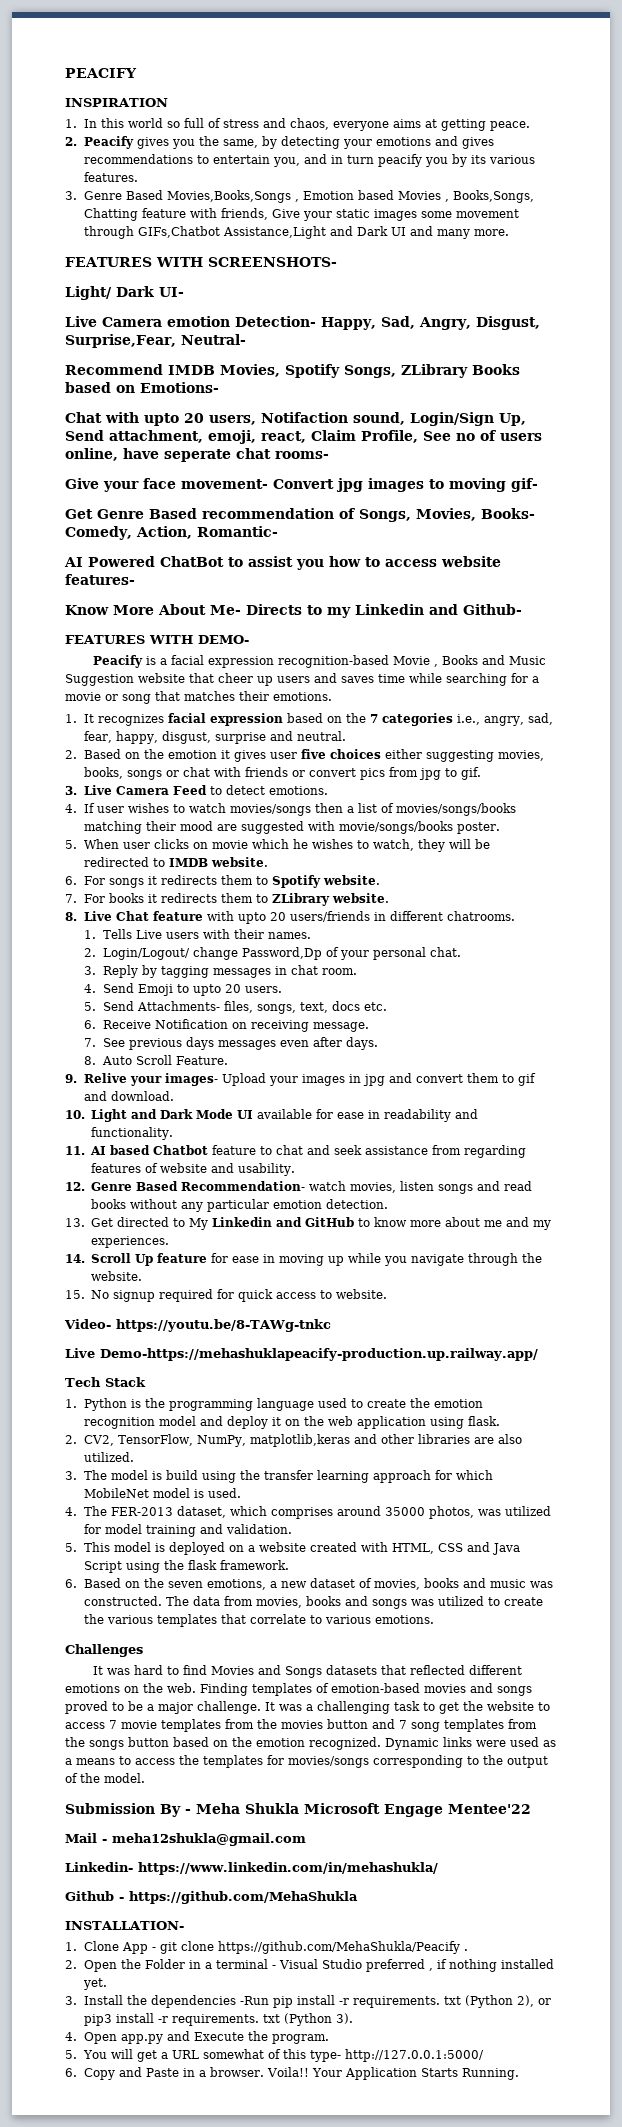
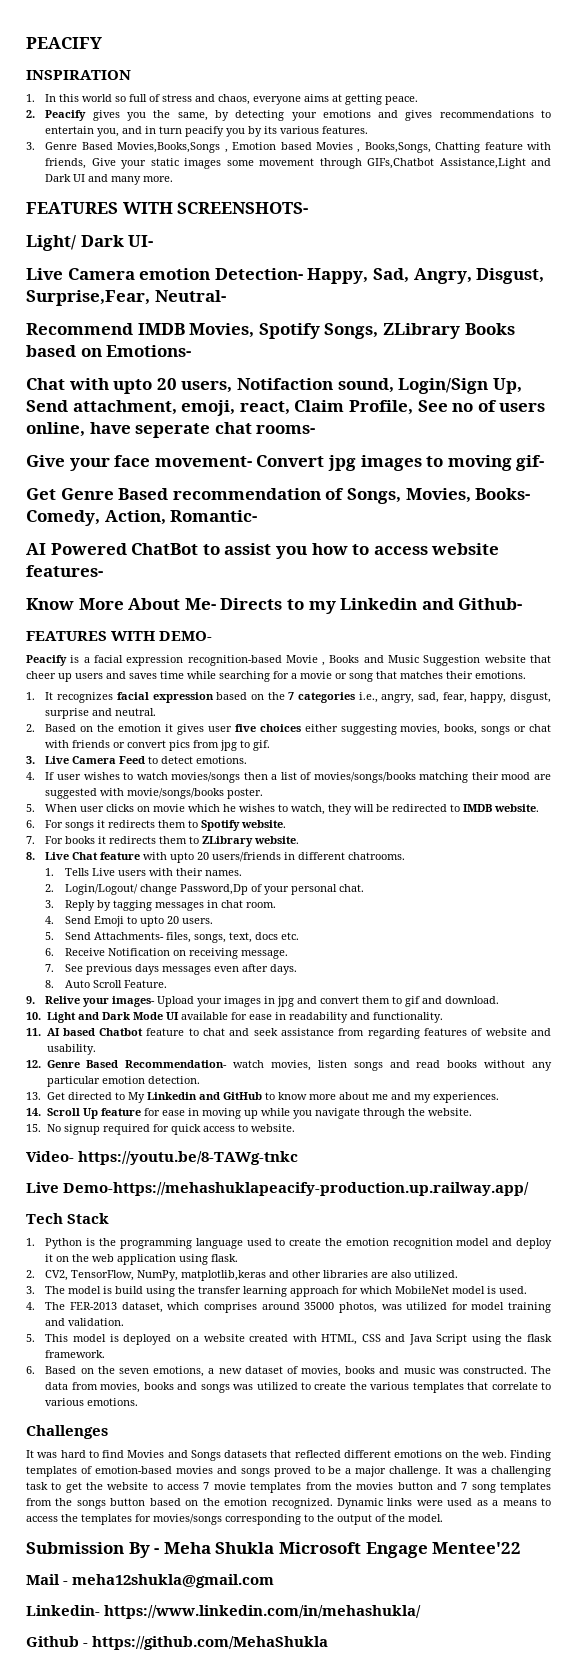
- INSTALLATION-
- 1. Clone App - git clone https://github.com/MehaShukla/Peacify .
- 2. Open the Folder in a terminal - Visual Studio preferred , if nothing installed yet.
- 3. Install the dependencies -Run pip install -r requirements. txt (Python 2), or pip3 install -r requirements. txt (Python 3).
- 4. Open app.py and Execute the program.
- 5. You will get a URL somewhat of this type- http://127.0.0.1:5000/
- 6. Copy and Paste in a browser. Voila!! Your Application Starts Running.

